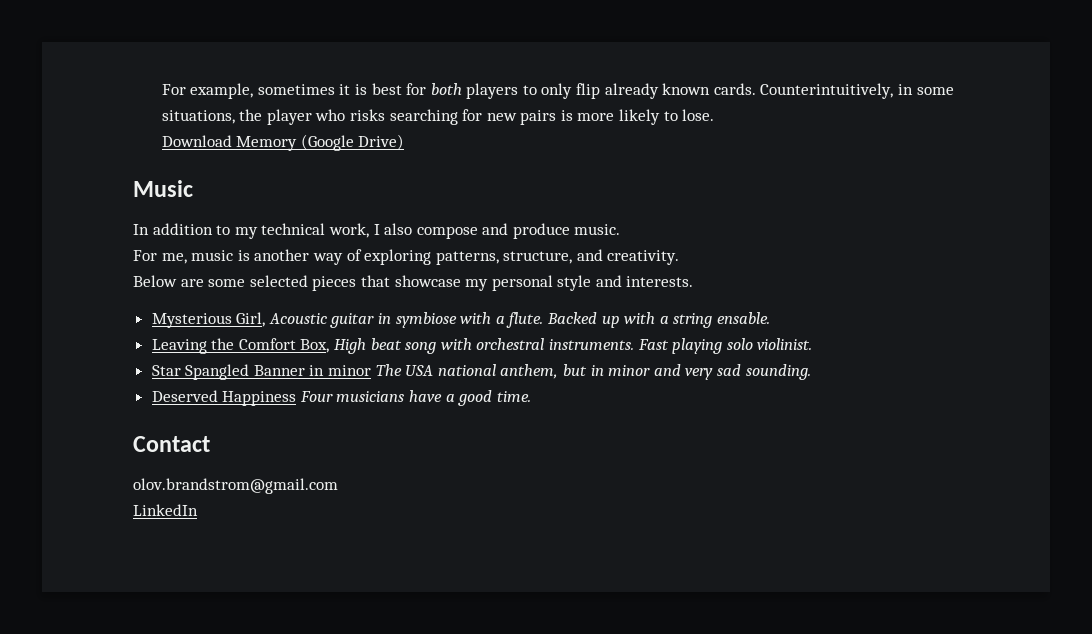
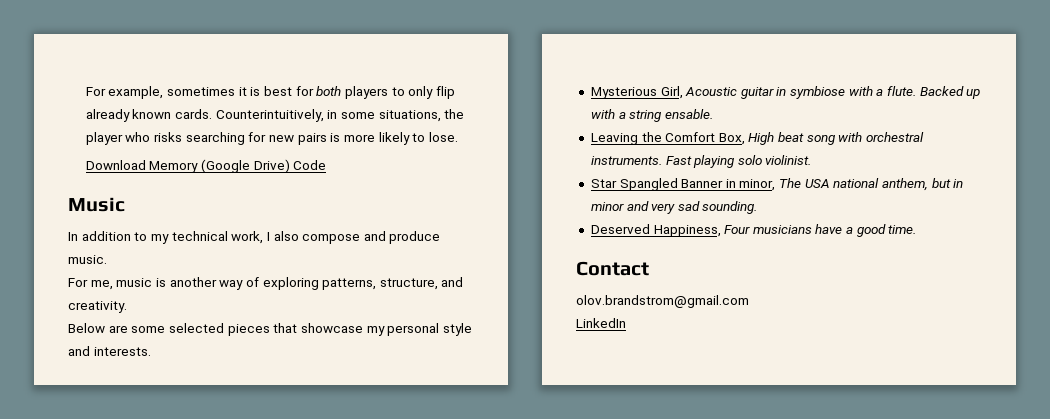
- Download Memory (Google Drive)
+ Download Memory (Google Drive) Code
- Star Spangled Banner in minor The USA national anthem, but in minor and very sad sounding.
+ Star Spangled Banner in minor, The USA national anthem, but in minor and very sad sounding.
- Deserved Happiness Four musicians have a good time.
+ Deserved Happiness, Four musicians have a good time.

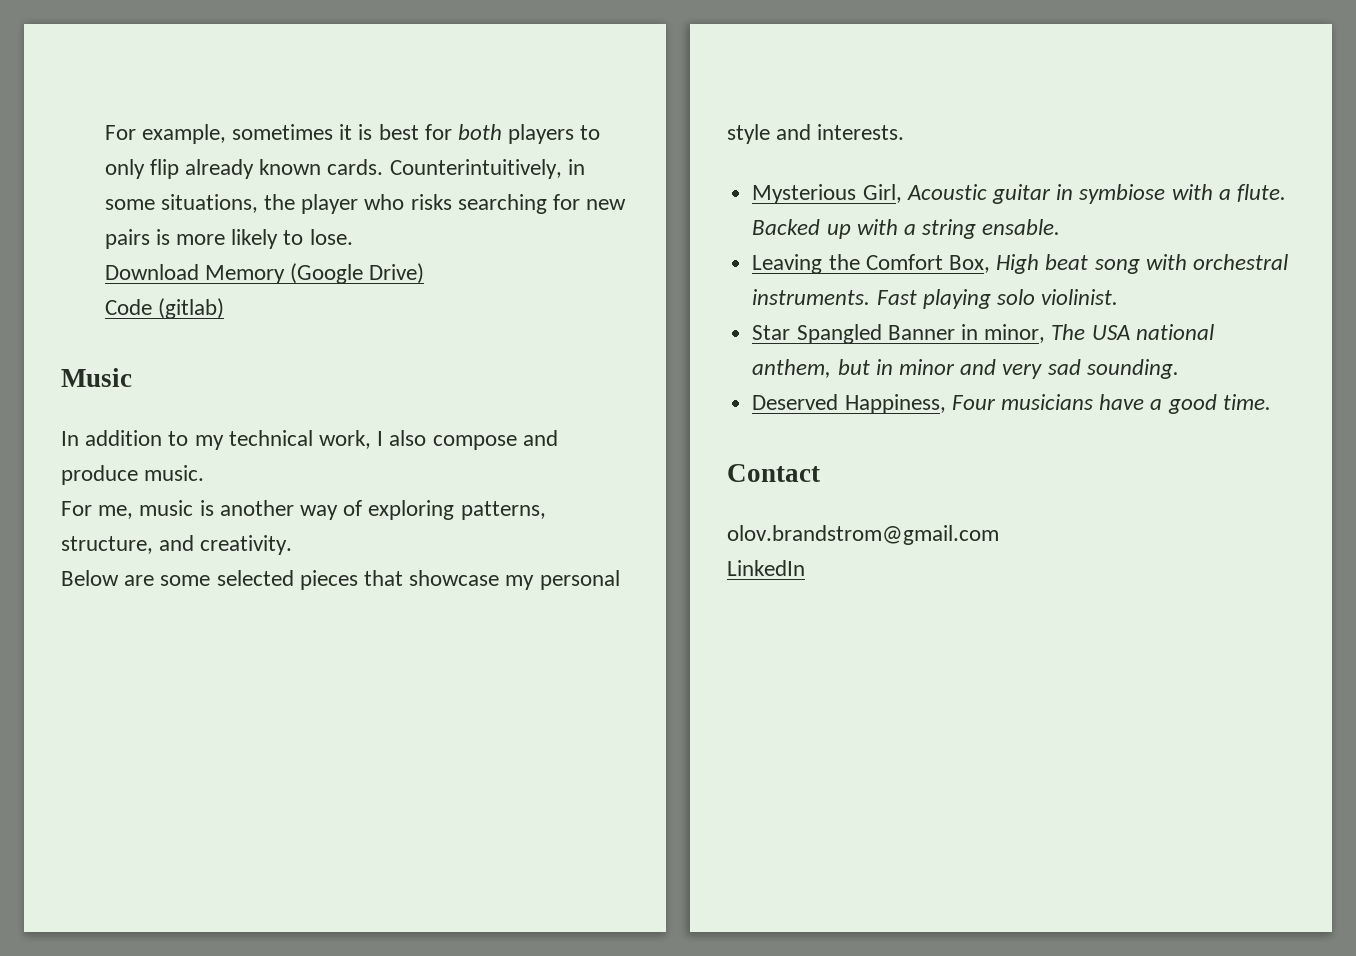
- Download Memory (Google Drive) Code
+ Download Memory (Google Drive)
+ Code (gitlab)

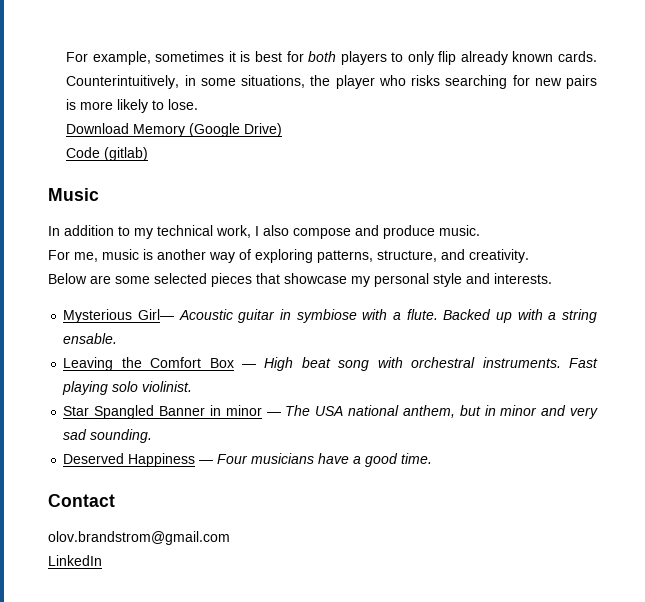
- Mysterious Girl, Acoustic guitar in symbiose with a flute.
+ Mysterious Girl— Acoustic guitar in symbiose with a flute.
- Leaving the Comfort Box, High beat song with orchestral instruments.
+ Leaving the Comfort Box — High beat song with orchestral instruments.
- Star Spangled Banner in minor, The USA national anthem, but in minor and very sad sounding.
+ Star Spangled Banner in minor — The USA national anthem, but in minor and very sad sounding.
- Deserved Happiness, Four musicians have a good time.
+ Deserved Happiness — Four musicians have a good time.

